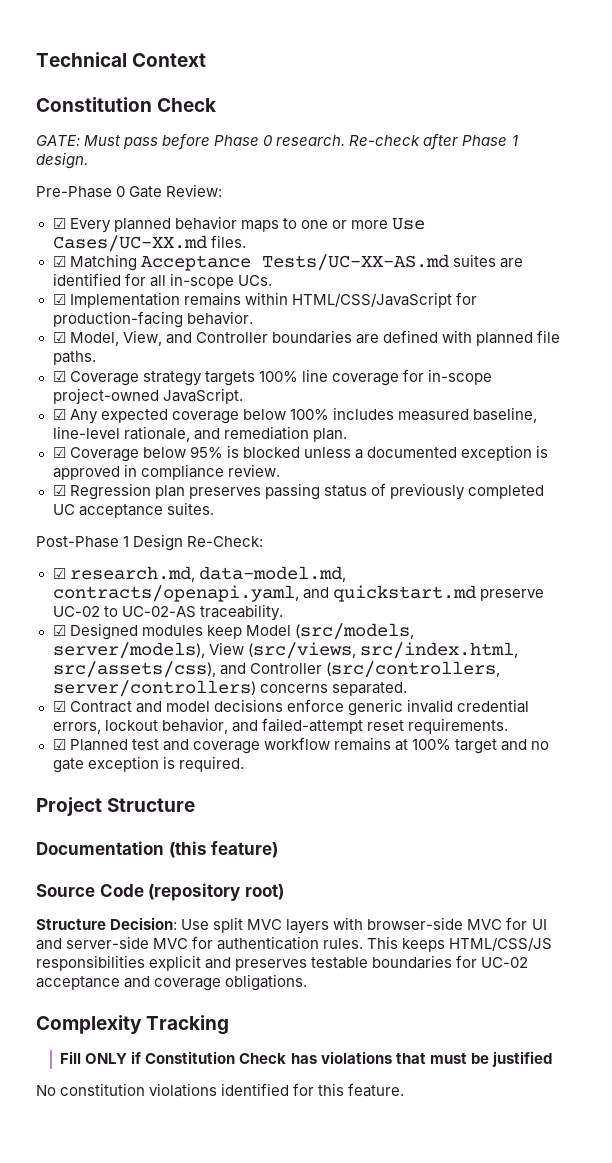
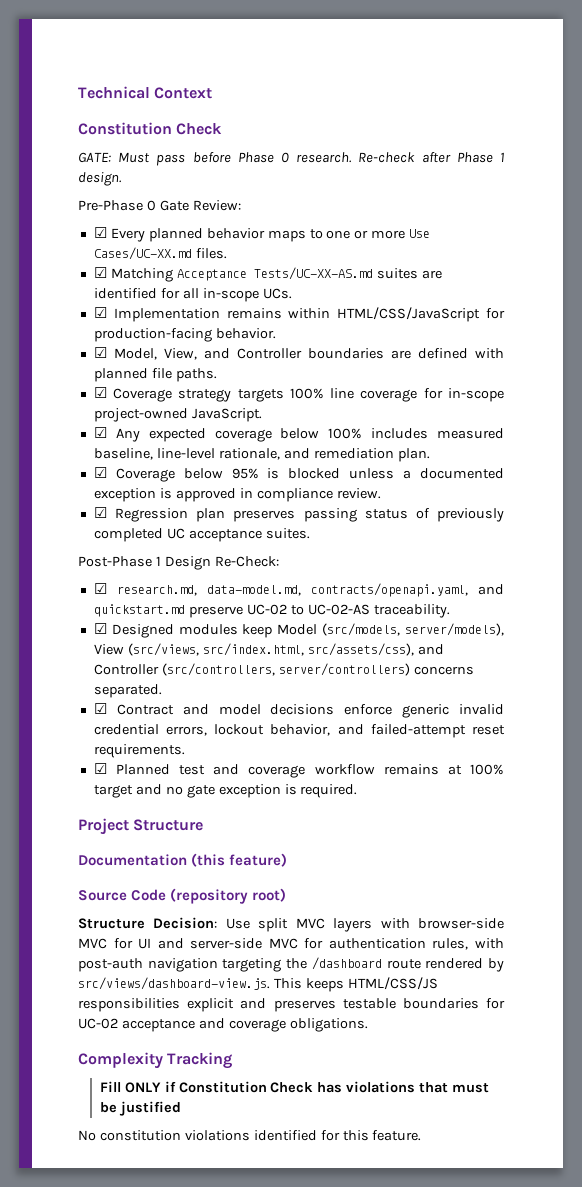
- Structure Decision: Use split MVC layers with browser-side MVC for UI and server-side MVC for authentication rules. This keeps HTML/CSS/JS responsibilities explicit and preserves testable boundaries for UC-02 acceptance and coverage obligations.
+ Structure Decision: Use split MVC layers with browser-side MVC for UI and server-side MVC for authentication rules, with post-auth navigation targeting the /dashboard route rendered by src/views/dashboard-view.js. This keeps HTML/CSS/JS responsibilities explicit and preserves testable boundaries for UC-02 acceptance and coverage obligations.

